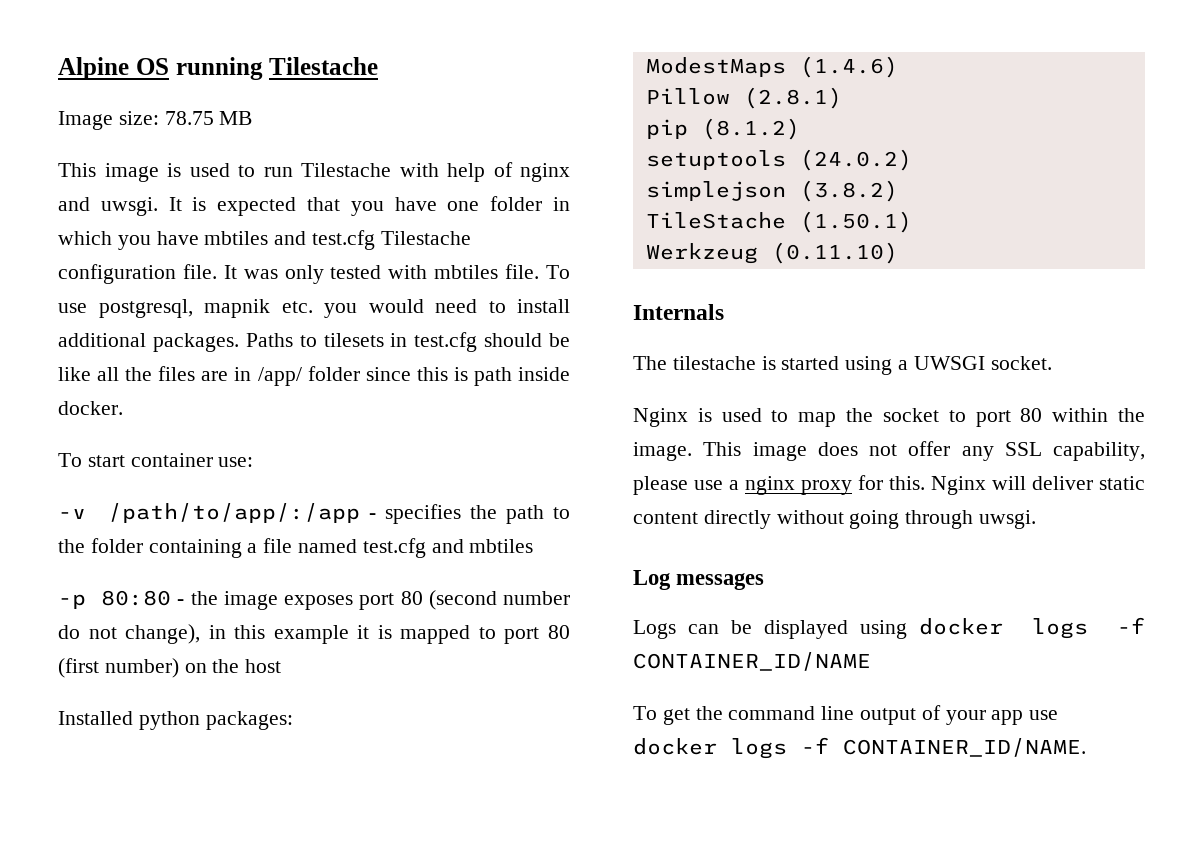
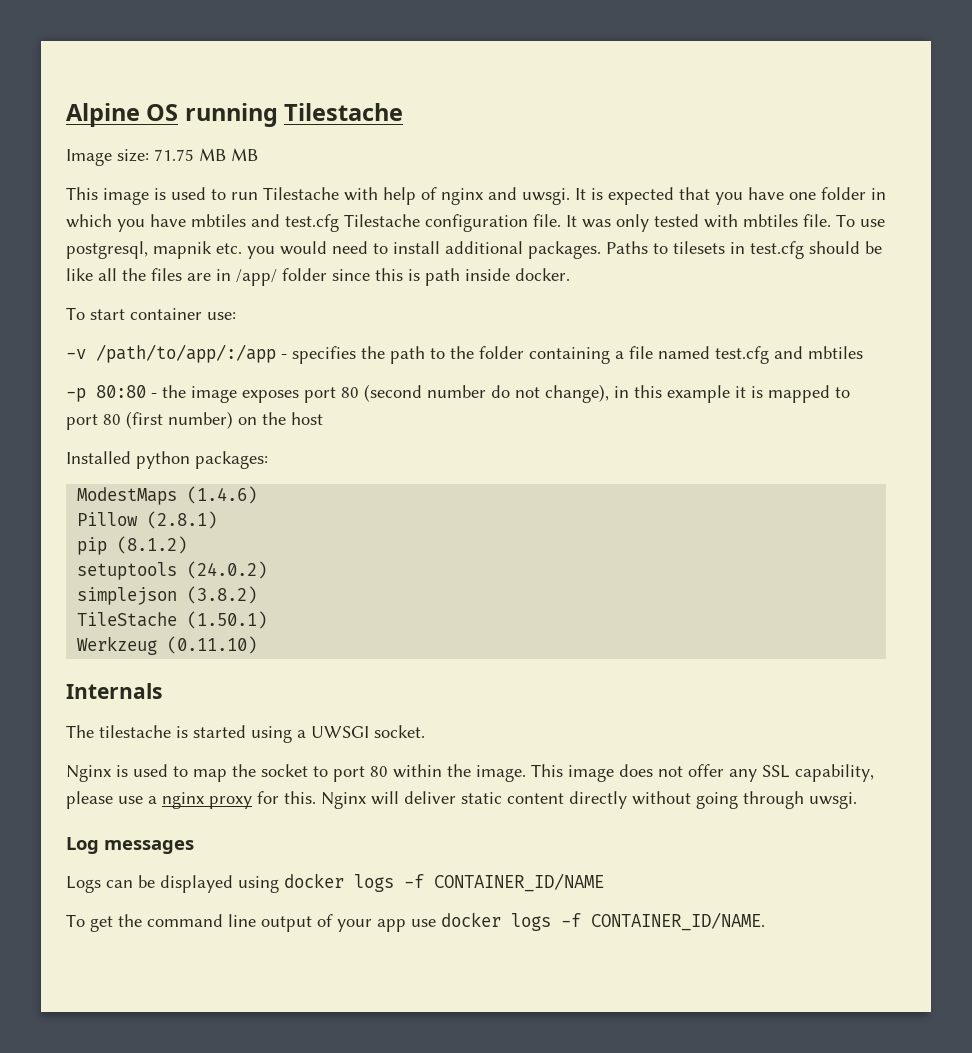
- Image size: 78.75 MB
+ Image size: 71.75 MB MB

